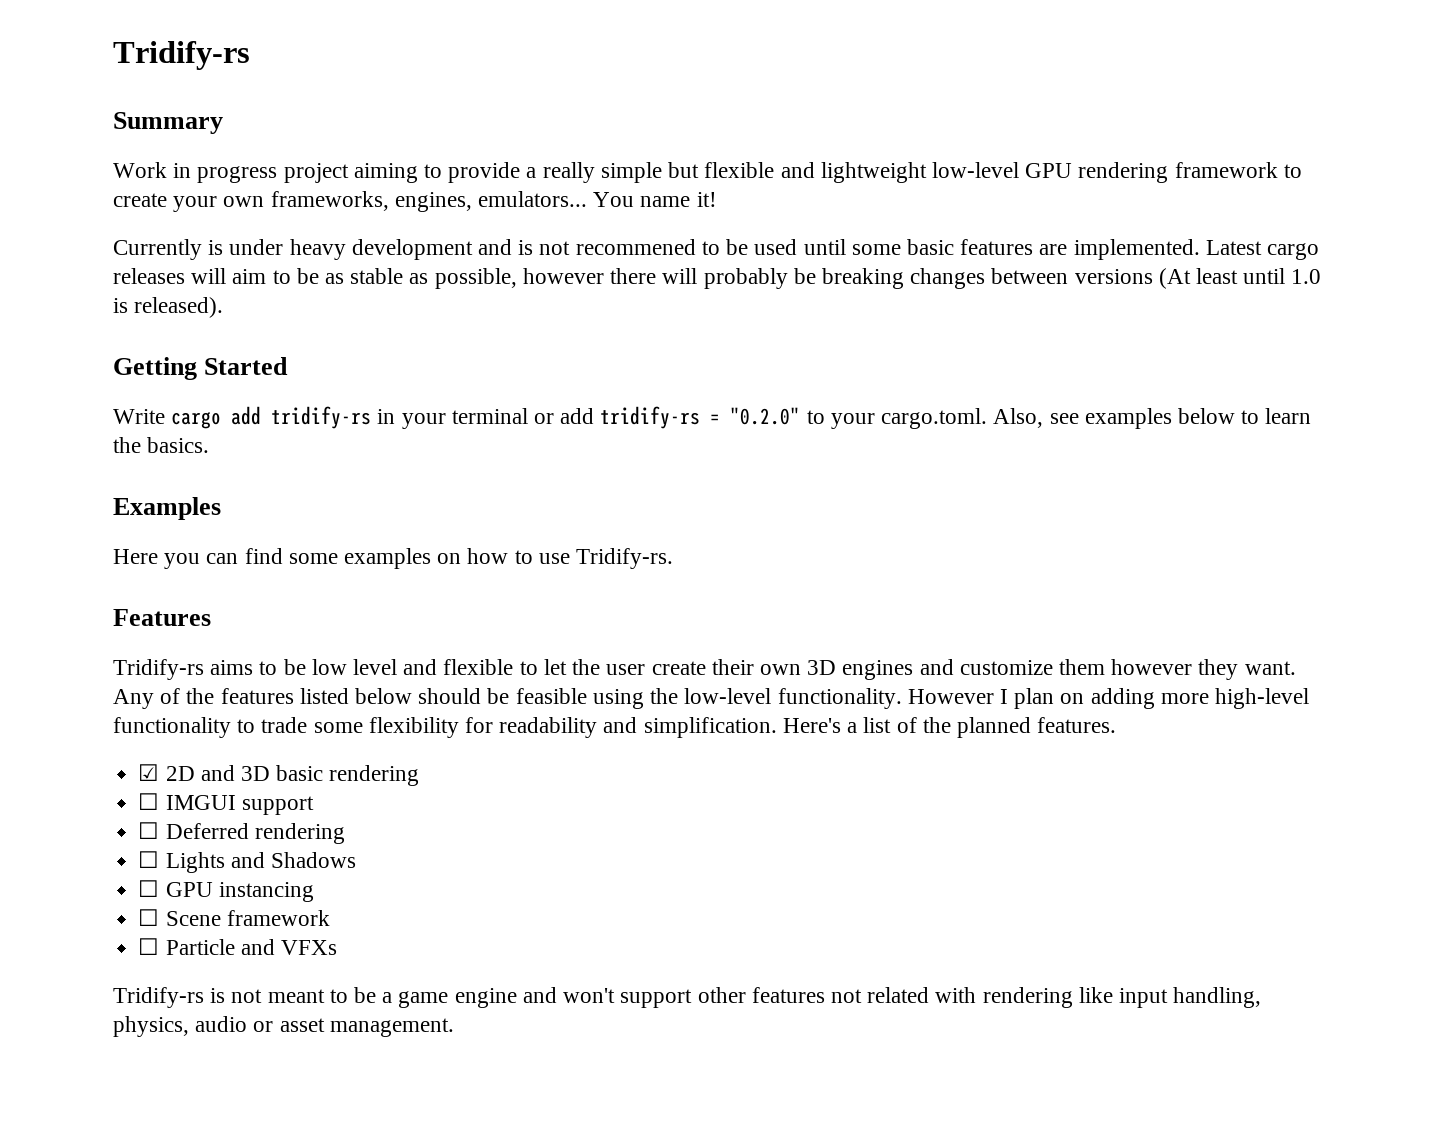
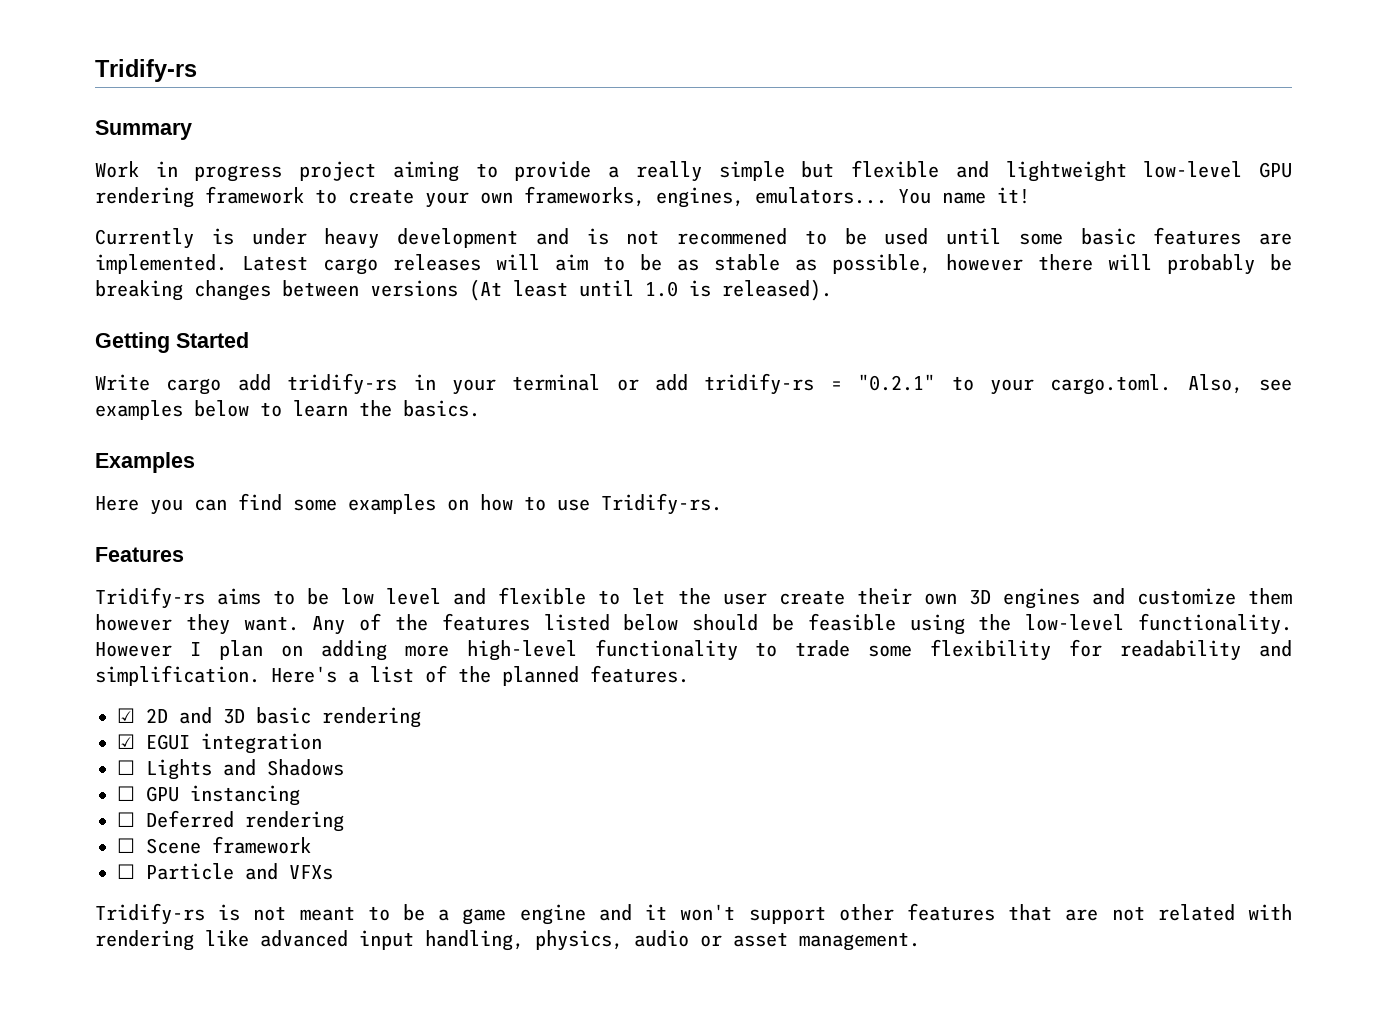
- Write cargo add tridify-rs in your terminal or add tridify-rs = "0.2.0" to your cargo.toml. Also, see examples below to learn the basics.
+ Write cargo add tridify-rs in your terminal or add tridify-rs = "0.2.1" to your cargo.toml. Also, see examples below to learn the basics.
- ☐ IMGUI support
- ☐ Deferred rendering
+ ☑ EGUI integration
+ ☐ Deferred rendering
- Tridify-rs is not meant to be a game engine and won't support other features not related with rendering like input handling, physics, audio or asset management.
+ Tridify-rs is not meant to be a game engine and it won't support other features that are not related with rendering like advanced input handling, physics, audio or asset management.

